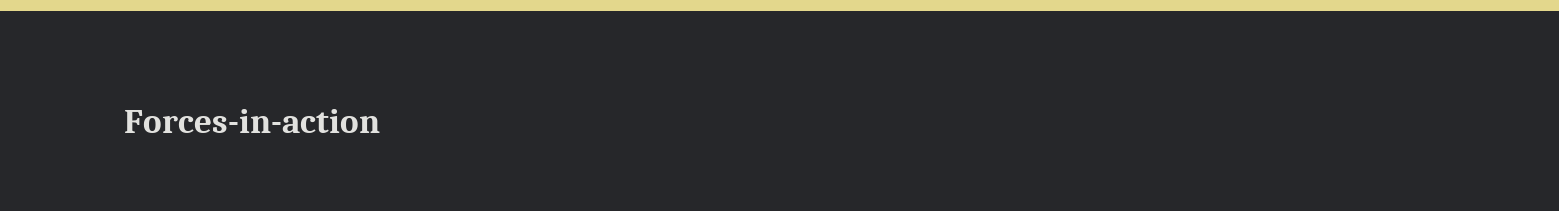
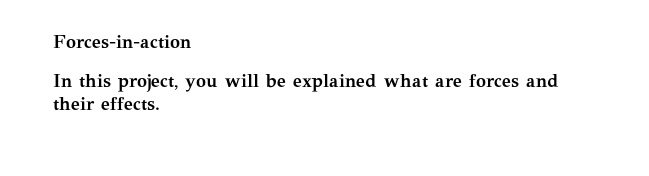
+ In this project, you will be explained what are forces and their effects.

